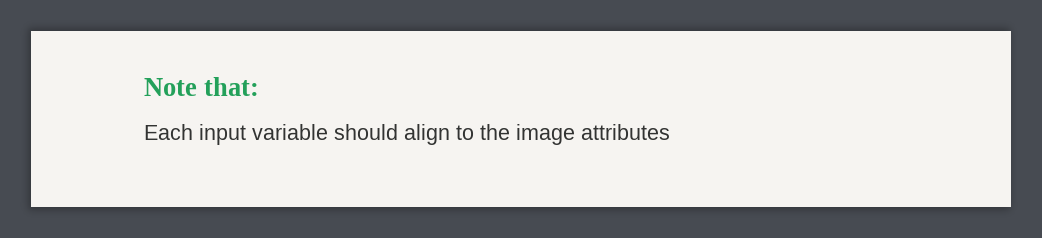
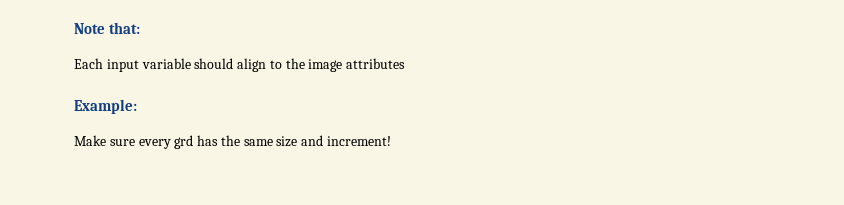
+ Example:
+ Make sure every grd has the same size and increment!

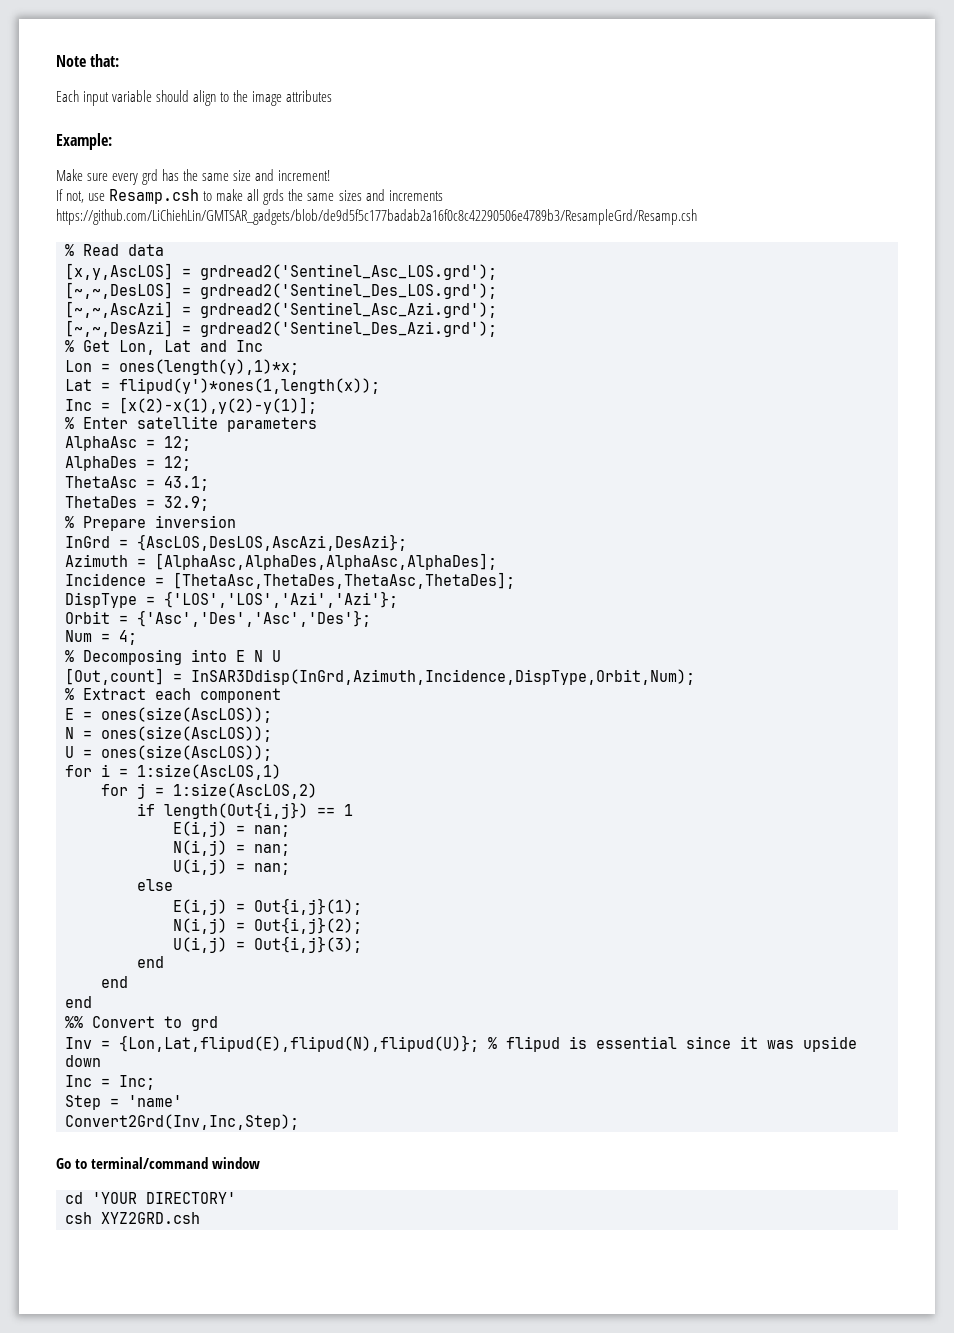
+ If not, use Resamp.csh to make all grds the same sizes and increments https://github.com/LiChiehLin/GMTSAR_gadgets/blob/de9d5f5c177badab2a16f0c8c42290506e4789b3/ResampleGrd/Resamp.csh
+ % Read data
+ [x,y,AscLOS] = grdread2('Sentinel_Asc_LOS.grd');
+ [~,~,DesLOS] = grdread2('Sentinel_Des_LOS.grd');
+ [~,~,AscAzi] = grdread2('Sentinel_Asc_Azi.grd');
+ [~,~,DesAzi] = grdread2('Sentinel_Des_Azi.grd');
+ % Get Lon, Lat and Inc
+ Lon = ones(length(y),1)*x;
+ Lat = flipud(y')*ones(1,length(x));
+ Inc = [x(2)-x(1),y(2)-y(1)];
+ % Enter satellite parameters
+ AlphaAsc = 12;
+ AlphaDes = 12;
+ ThetaAsc = 43.1;
+ ThetaDes = 32.9;
+ % Prepare inversion
+ InGrd = {AscLOS,DesLOS,AscAzi,DesAzi};
+ Azimuth = [AlphaAsc,AlphaDes,AlphaAsc,AlphaDes];
+ Incidence = [ThetaAsc,ThetaDes,ThetaAsc,ThetaDes];
+ DispType = {'LOS','LOS','Azi','Azi'};
+ Orbit = {'Asc','Des','Asc','Des'};
+ Num = 4;
+ % Decomposing into E N U
+ [Out,count] = InSAR3Ddisp(InGrd,Azimuth,Incidence,DispType,Orbit,Num);
+ % Extract each component
+ E = ones(size(AscLOS));
+ N = ones(size(AscLOS));
+ U = ones(size(AscLOS));
+ for i = 1:size(AscLOS,1)
+ for j = 1:size(AscLOS,2)
+ if length(Out{i,j}) == 1
+ E(i,j) = nan;
+ N(i,j) = nan;
+ U(i,j) = nan;
+ else
+ E(i,j) = Out{i,j}(1);
+ N(i,j) = Out{i,j}(2);
+ U(i,j) = Out{i,j}(3);
+ end
+ end
+ end
+ %% Convert to grd
+ Inv = {Lon,Lat,flipud(E),flipud(N),flipud(U)}; % flipud is essential since it was upside down
+ Inc = Inc;
+ Step = 'name'
+ Convert2Grd(Inv,Inc,Step);
+ Go to terminal/command window
+ cd 'YOUR DIRECTORY'
+ csh XYZ2GRD.csh

